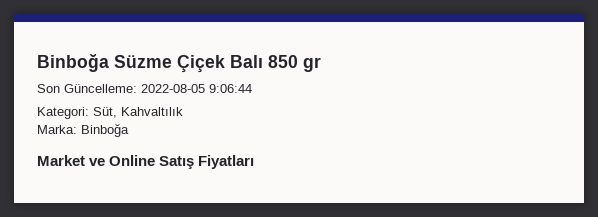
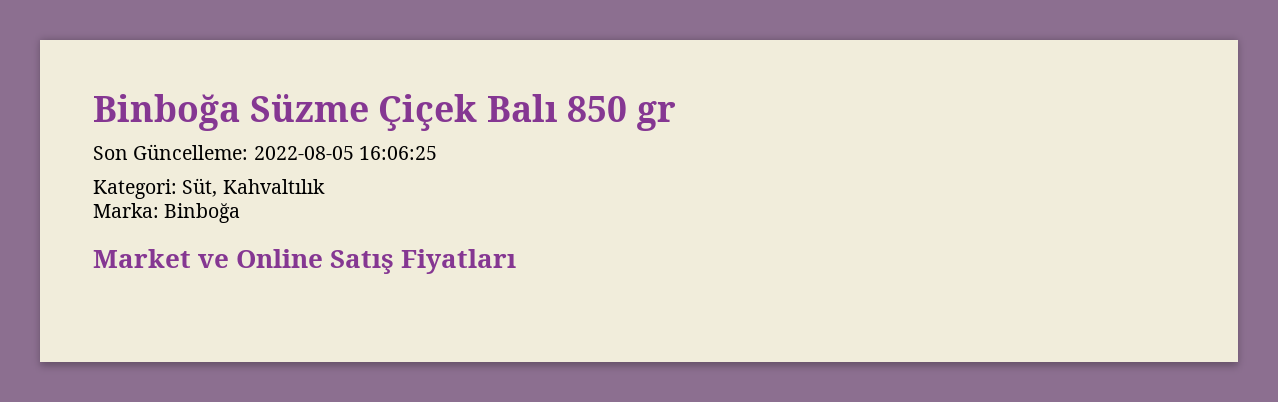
- Son Güncelleme: 2022-08-05 9:06:44
+ Son Güncelleme: 2022-08-05 16:06:25

